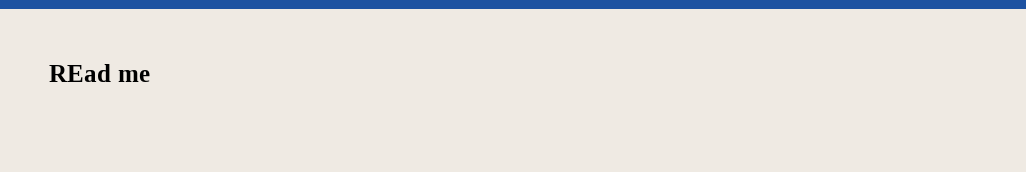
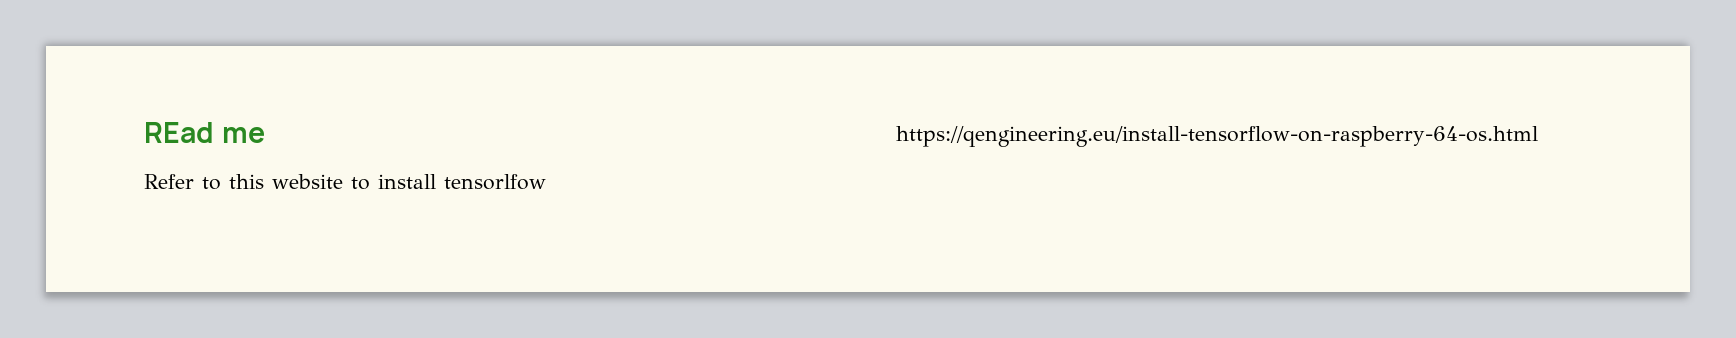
+ Refer to this website to install tensorlfow https://qengineering.eu/install-tensorflow-on-raspberry-64-os.html

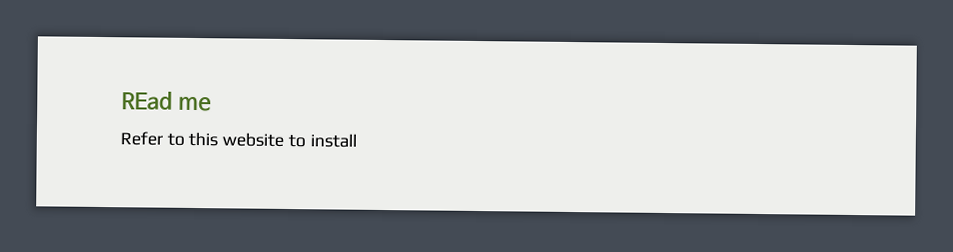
- Refer to this website to install tensorlfow https://qengineering.eu/install-tensorflow-on-raspberry-64-os.html
+ Refer to this website to install

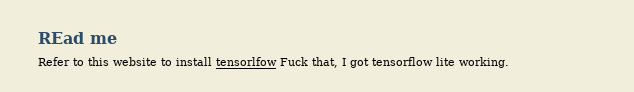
- Refer to this website to install
+ Refer to this website to install tensorlfow Fuck that, I got tensorflow lite working.

